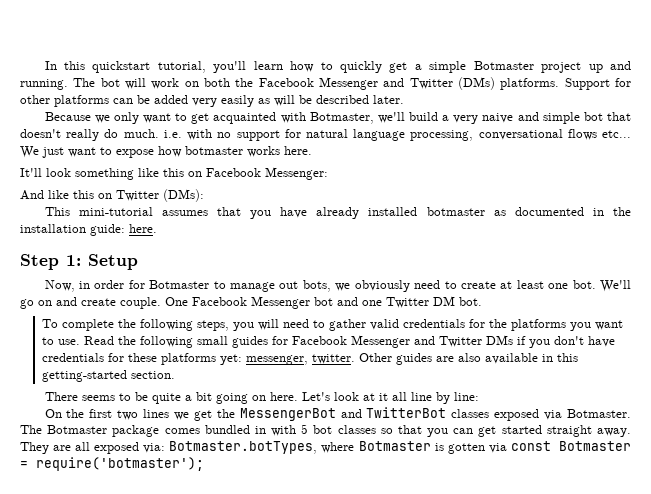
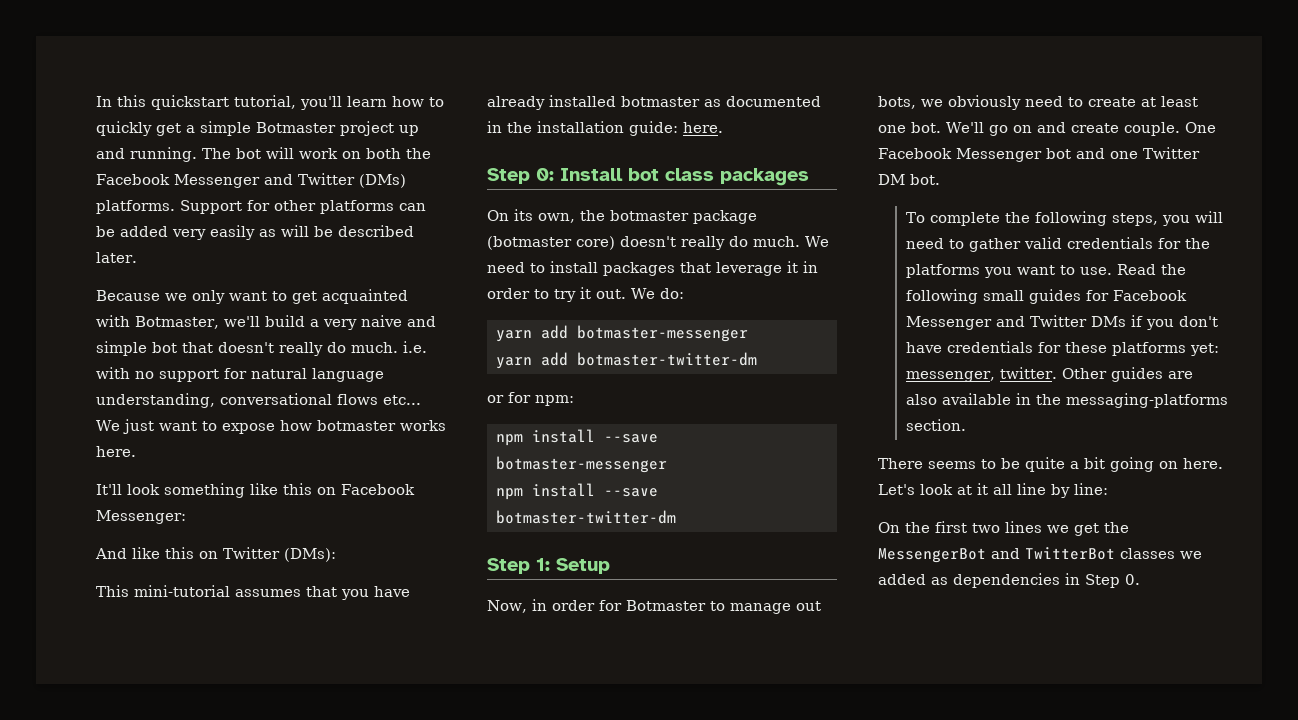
- Because we only want to get acquainted with Botmaster, we'll build a very naive and simple bot that doesn't really do much. i.e. with no support for natural language processing, conversational flows etc...
+ Because we only want to get acquainted with Botmaster, we'll build a very naive and simple bot that doesn't really do much. i.e. with no support for natural language understanding, conversational flows etc...
+ Step 0: Install bot class packages
+ On its own, the botmaster package (botmaster core) doesn't really do much. We need to install packages that leverage it in order to try it out. We do:
+ yarn add botmaster-messenger
+ yarn add botmaster-twitter-dm
+ or for npm:
+ npm install --save botmaster-messenger
+ npm install --save botmaster-twitter-dm
- Other guides are also available in this getting-started section.
+ Other guides are also available in the messaging-platforms section.
- On the first two lines we get the MessengerBot and TwitterBot classes exposed via Botmaster. The Botmaster package comes bundled in with 5 bot classes so that you can get started straight away. They are all exposed via: Botmaster.botTypes, where Botmaster is gotten via const Botmaster = require('botmaster');
+ On the first two lines we get the MessengerBot and TwitterBot classes we added as dependencies in Step 0.

